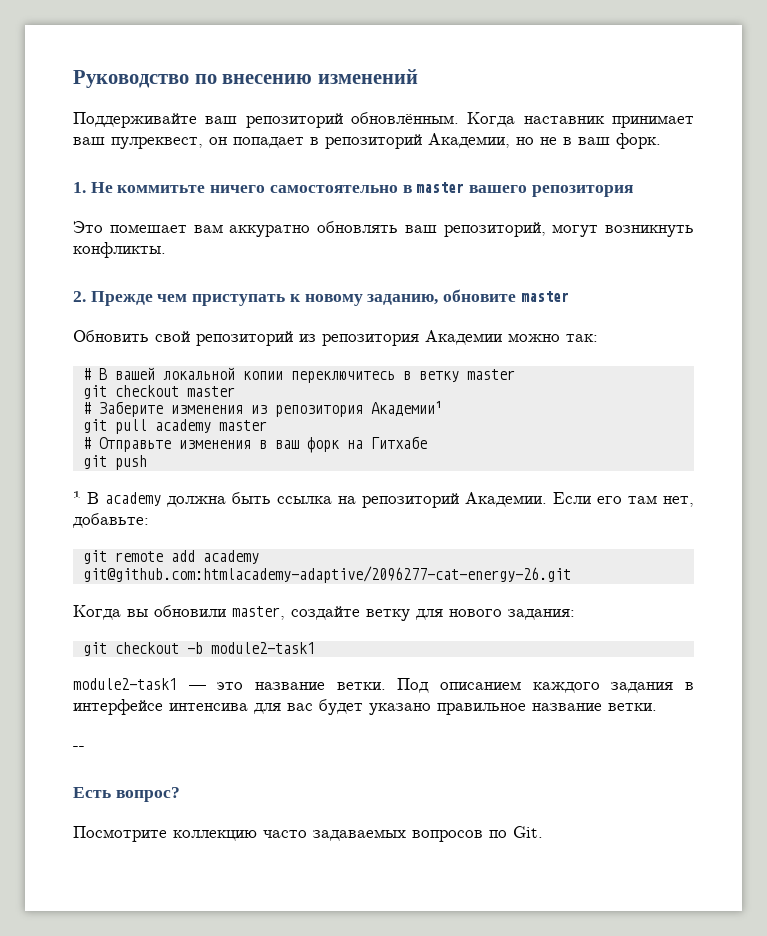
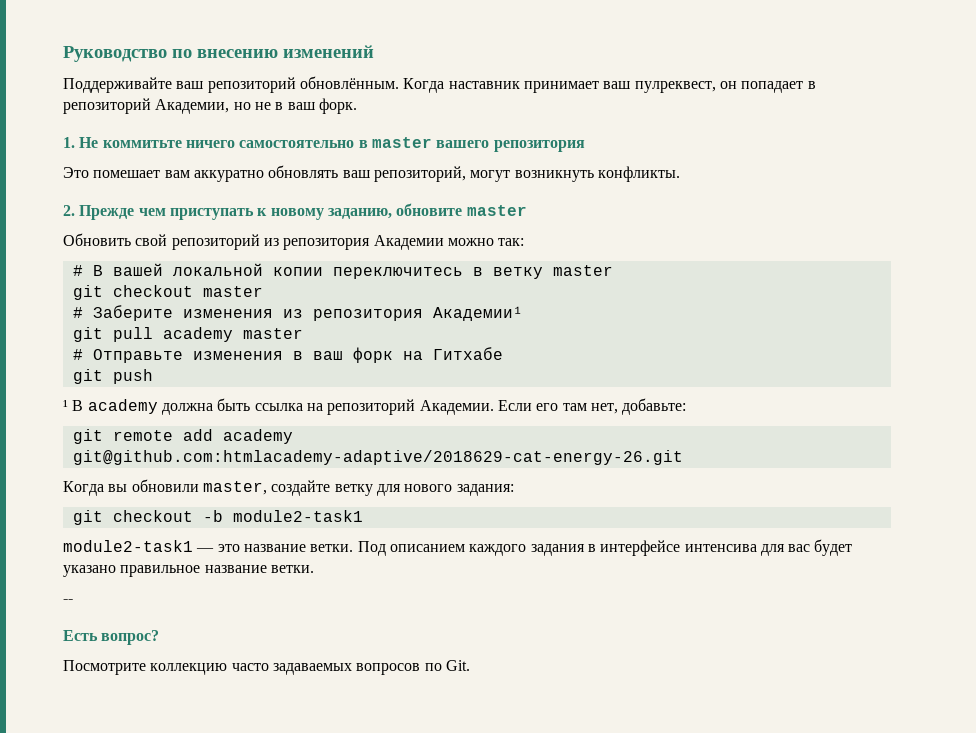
- git remote add academy git@github.com:htmlacademy-adaptive/2096277-cat-energy-26.git
+ git remote add academy git@github.com:htmlacademy-adaptive/2018629-cat-energy-26.git

